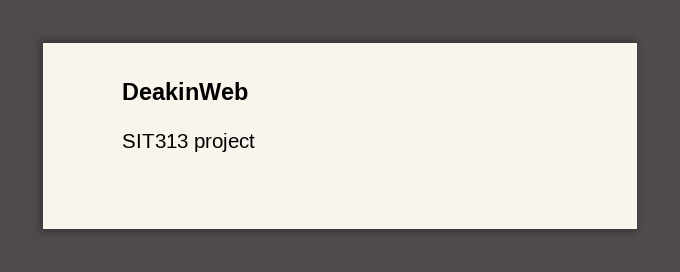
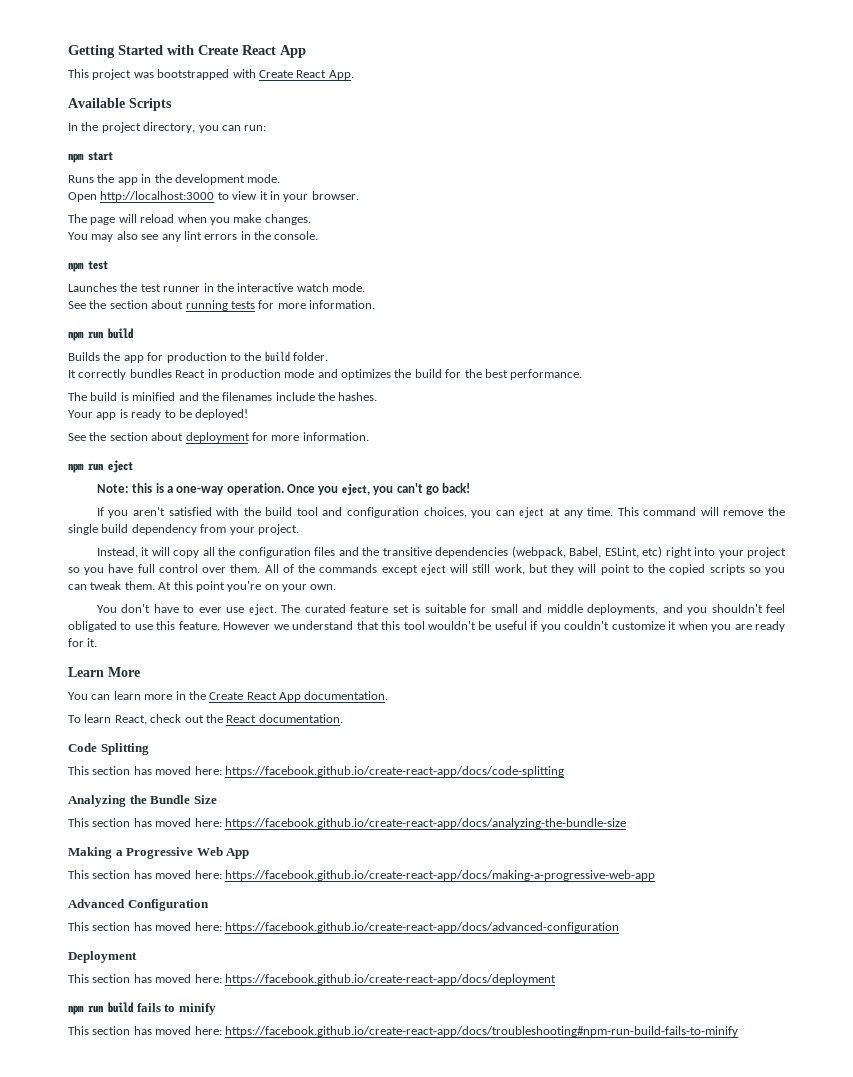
- DeakinWeb
- SIT313 project
+ Getting Started with Create React App
+ This project was bootstrapped with Create React App.
+ Available Scripts
+ In the project directory, you can run:
+ npm start
+ Runs the app in the development mode.
+ Open http://localhost:3000 to view it in your browser.
+ The page will reload when you make changes.
+ You may also see any lint errors in the console.
+ npm test
+ Launches the test runner in the interactive watch mode.
+ See the section about running tests for more information.
+ npm run build
+ Builds the app for production to the build folder.
+ It correctly bundles React in production mode and optimizes the build for the best performance.
+ The build is minified and the filenames include the hashes.
+ Your app is ready to be deployed!
+ See the section about deployment for more information.
+ npm run eject
+ Note: this is a one-way operation. Once you eject, you can't go back!
+ If you aren't satisfied with the build tool and configuration choices, you can eject at any time. This command will remove the single build dependency from your project.
+ Instead, it will copy all the configuration files and the transitive dependencies (webpack, Babel, ESLint, etc) right into your project so you have full control over them. All of the commands except eject will still work, but they will point to the copied scripts so you can tweak them. At this point you're on your own.
+ You don't have to ever use eject. The curated feature set is suitable for small and middle deployments, and you shouldn't feel obligated to use this feature. However we understand that this tool wouldn't be useful if you couldn't customize it when you are ready for it.
+ Learn More
+ You can learn more in the Create React App documentation.
+ To learn React, check out the React documentation.
+ Code Splitting
+ This section has moved here: https://facebook.github.io/create-react-app/docs/code-splitting
+ Analyzing the Bundle Size
+ This section has moved here: https://facebook.github.io/create-react-app/docs/analyzing-the-bundle-size
+ Making a Progressive Web App
+ This section has moved here: https://facebook.github.io/create-react-app/docs/making-a-progressive-web-app
+ Advanced Configuration
+ This section has moved here: https://facebook.github.io/create-react-app/docs/advanced-configuration
+ Deployment
+ This section has moved here: https://facebook.github.io/create-react-app/docs/deployment
+ npm run build fails to minify
+ This section has moved here: https://facebook.github.io/create-react-app/docs/troubleshooting#npm-run-build-fails-to-minify

